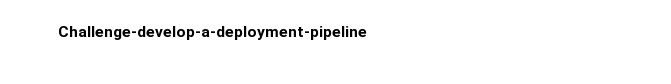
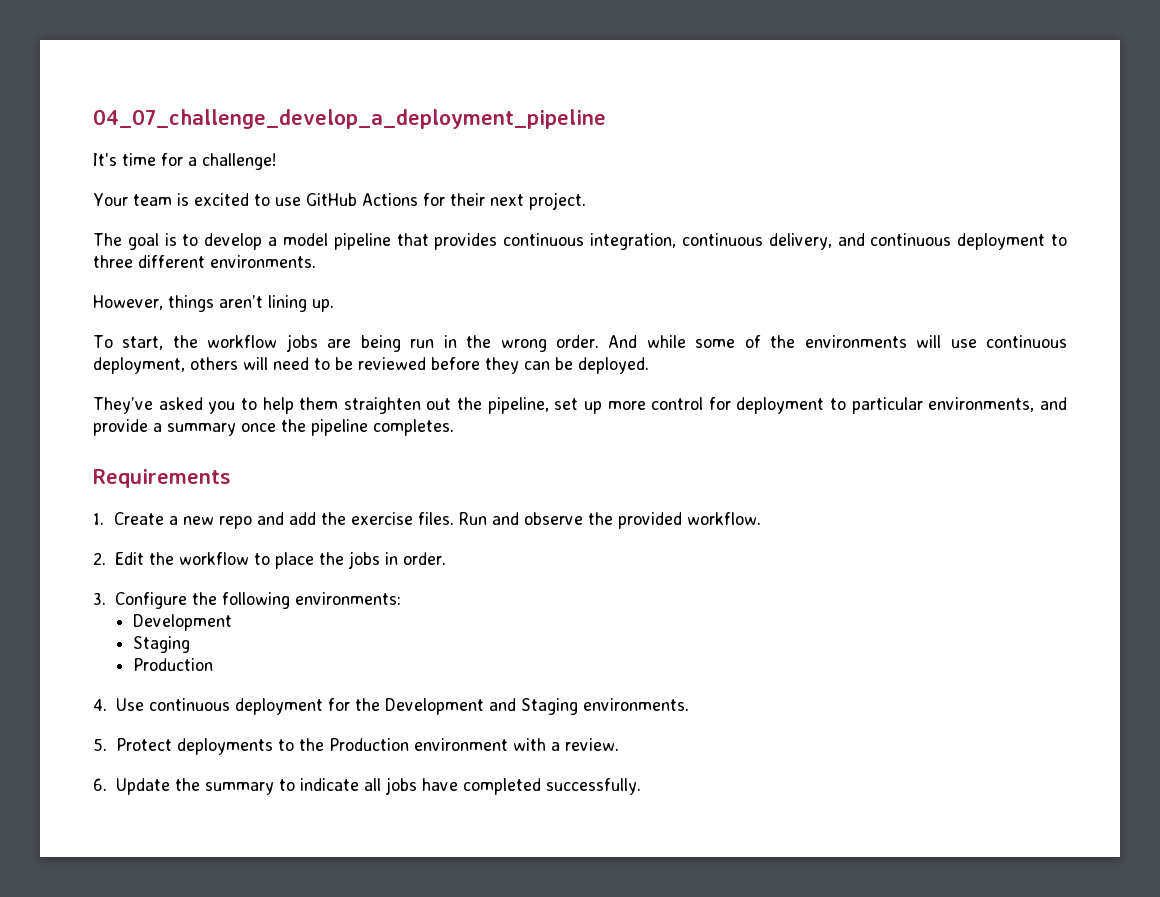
- Challenge-develop-a-deployment-pipeline
+ 04_07_challenge_develop_a_deployment_pipeline
+ It's time for a challenge!
+ Your team is excited to use GitHub Actions for their next project.
+ The goal is to develop a model pipeline that provides continuous integration, continuous delivery, and continuous deployment to three different environments.
+ However, things aren’t lining up.
+ To start, the workflow jobs are being run in the wrong order. And while some of the environments will use continuous deployment, others will need to be reviewed before they can be deployed.
+ They’ve asked you to help them straighten out the pipeline, set up more control for deployment to particular environments, and provide a summary once the pipeline completes.
+ Requirements
+ 1. Create a new repo and add the exercise files. Run and observe the provided workflow.
+ 2. Edit the workflow to place the jobs in order.
+ 3. Configure the following environments:
+ Development
+ Staging
+ Production
+ 4. Use continuous deployment for the Development and Staging environments.
+ 5. Protect deployments to the Production environment with a review.
+ 6. Update the summary to indicate all jobs have completed successfully.

